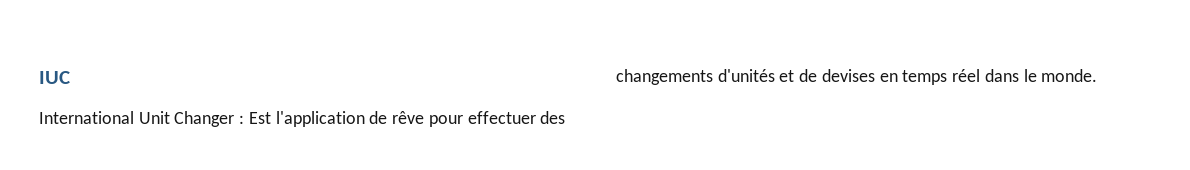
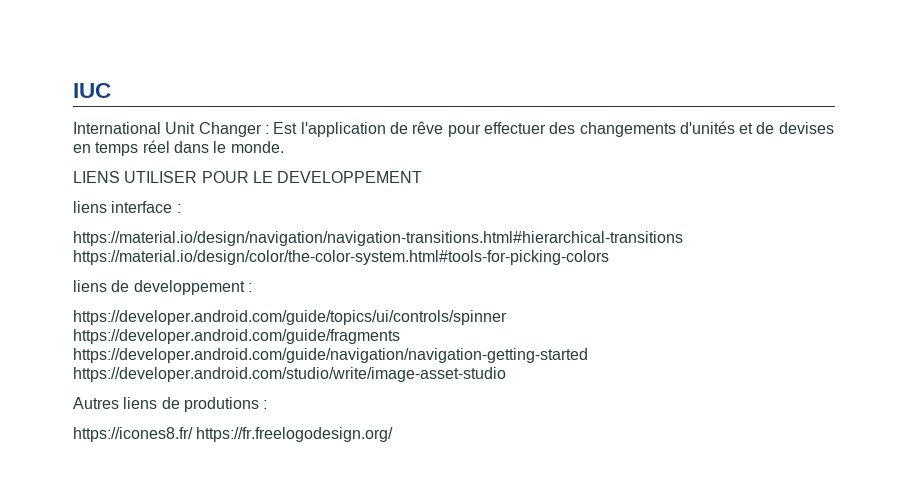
+ LIENS UTILISER POUR LE DEVELOPPEMENT
+ liens interface :
+ https://material.io/design/navigation/navigation-transitions.html#hierarchical-transitions https://material.io/design/color/the-color-system.html#tools-for-picking-colors
+ liens de developpement :
+ https://developer.android.com/guide/topics/ui/controls/spinner https://developer.android.com/guide/fragments https://developer.android.com/guide/navigation/navigation-getting-started https://developer.android.com/studio/write/image-asset-studio
+ Autres liens de produtions :
+ https://icones8.fr/ https://fr.freelogodesign.org/

